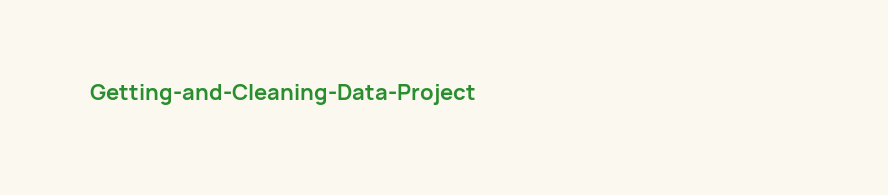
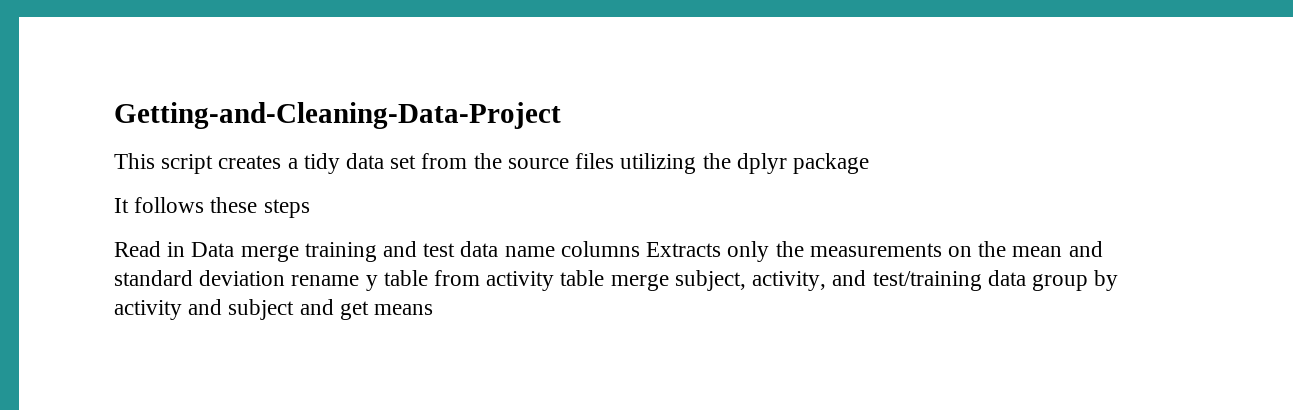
+ This script creates a tidy data set from the source files utilizing the dplyr package
+ It follows these steps
+ Read in Data merge training and test data name columns Extracts only the measurements on the mean and standard deviation rename y table from activity table merge subject, activity, and test/training data group by activity and subject and get means

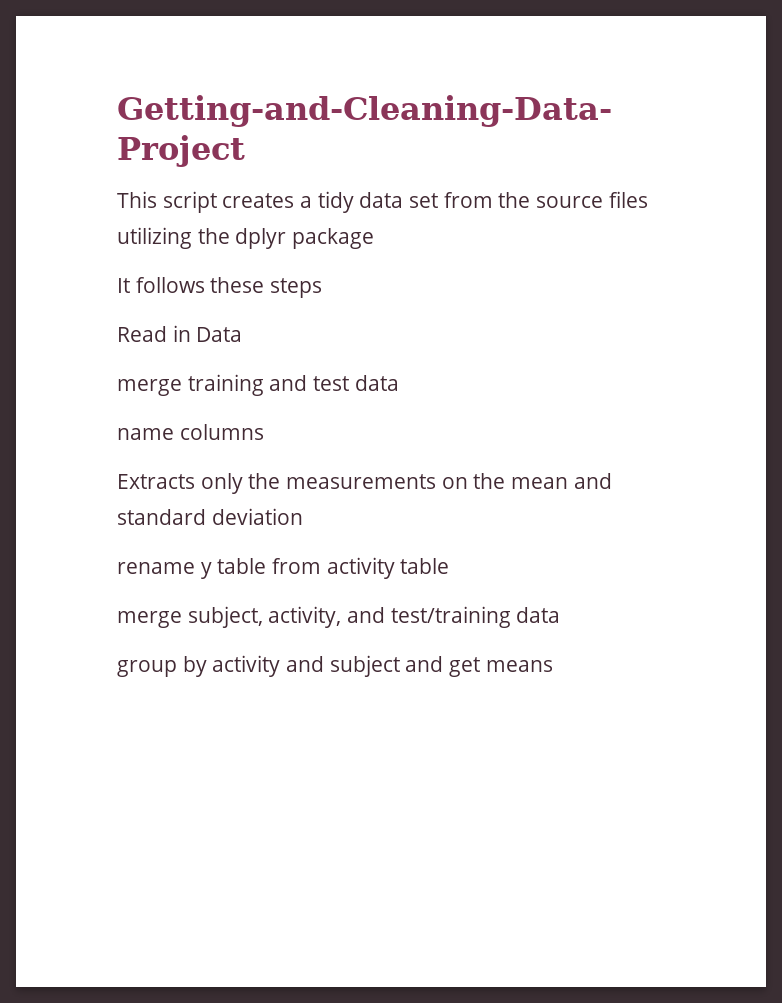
- Read in Data merge training and test data name columns Extracts only the measurements on the mean and standard deviation rename y table from activity table merge subject, activity, and test/training data group by activity and subject and get means
+ Read in Data
+ merge training and test data
+ name columns
+ Extracts only the measurements on the mean and standard deviation
+ rename y table from activity table
+ merge subject, activity, and test/training data
+ group by activity and subject and get means

